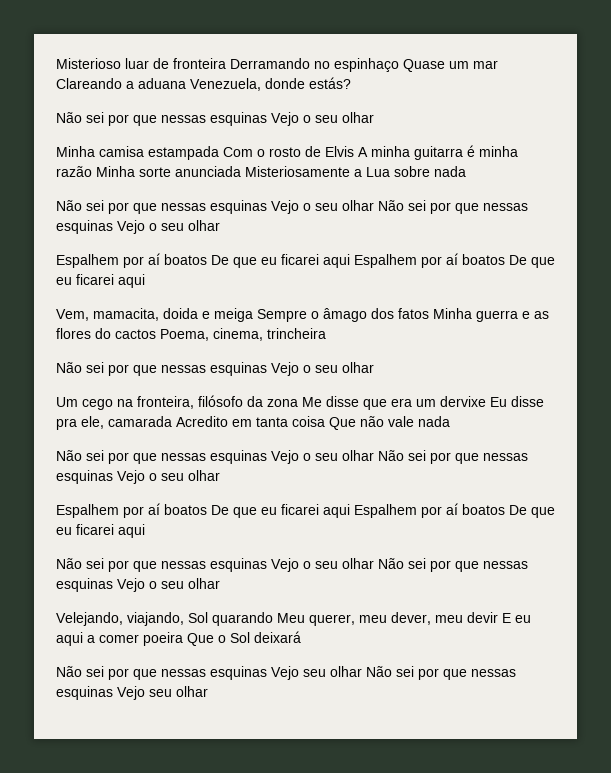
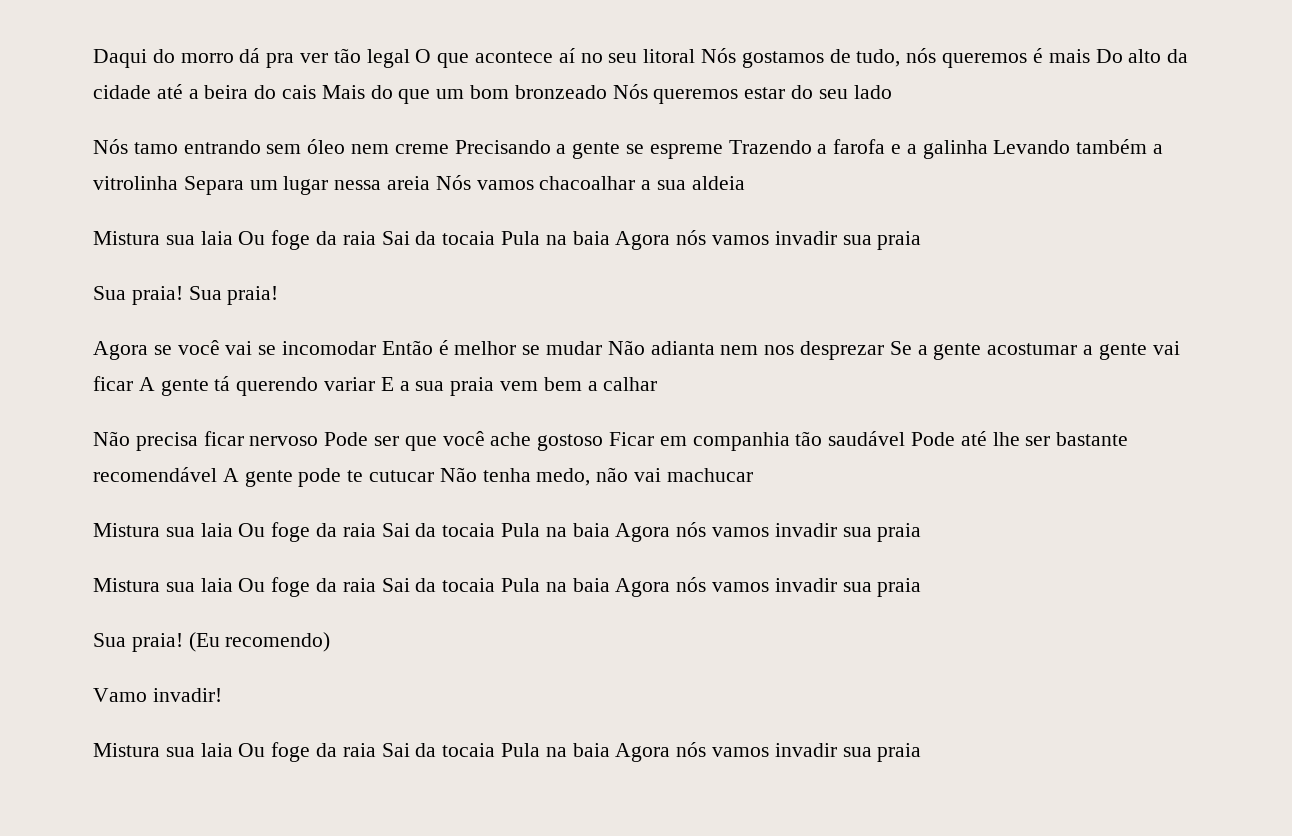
- Misterioso luar de fronteira Derramando no espinhaço Quase um mar Clareando a aduana Venezuela, donde estás?
- Não sei por que nessas esquinas Vejo o seu olhar
- Minha camisa estampada Com o rosto de Elvis A minha guitarra é minha razão Minha sorte anunciada Misteriosamente a Lua sobre nada
- Não sei por que nessas esquinas Vejo o seu olhar Não sei por que nessas esquinas Vejo o seu olhar
- Espalhem por aí boatos De que eu ficarei aqui Espalhem por aí boatos De que eu ficarei aqui
- Vem, mamacita, doida e meiga Sempre o âmago dos fatos Minha guerra e as flores do cactos Poema, cinema, trincheira
- Não sei por que nessas esquinas Vejo o seu olhar
- Um cego na fronteira, filósofo da zona Me disse que era um dervixe Eu disse pra ele, camarada Acredito em tanta coisa Que não vale nada
- Não sei por que nessas esquinas Vejo o seu olhar Não sei por que nessas esquinas Vejo o seu olhar
- Espalhem por aí boatos De que eu ficarei aqui Espalhem por aí boatos De que eu ficarei aqui
- Não sei por que nessas esquinas Vejo o seu olhar Não sei por que nessas esquinas Vejo o seu olhar
- Velejando, viajando, Sol quarando Meu querer, meu dever, meu devir E eu aqui a comer poeira Que o Sol deixará
- Não sei por que nessas esquinas Vejo seu olhar Não sei por que nessas esquinas Vejo seu olhar
+ Daqui do morro dá pra ver tão legal O que acontece aí no seu litoral Nós gostamos de tudo, nós queremos é mais Do alto da cidade até a beira do cais Mais do que um bom bronzeado Nós queremos estar do seu lado
+ Nós tamo entrando sem óleo nem creme Precisando a gente se espreme Trazendo a farofa e a galinha Levando também a vitrolinha Separa um lugar nessa areia Nós vamos chacoalhar a sua aldeia
+ Mistura sua laia Ou foge da raia Sai da tocaia Pula na baia Agora nós vamos invadir sua praia
+ Sua praia! Sua praia!
+ Agora se você vai se incomodar Então é melhor se mudar Não adianta nem nos desprezar Se a gente acostumar a gente vai ficar A gente tá querendo variar E a sua praia vem bem a calhar
+ Não precisa ficar nervoso Pode ser que você ache gostoso Ficar em companhia tão saudável Pode até lhe ser bastante recomendável A gente pode te cutucar Não tenha medo, não vai machucar
+ Mistura sua laia Ou foge da raia Sai da tocaia Pula na baia Agora nós vamos invadir sua praia
+ Mistura sua laia Ou foge da raia Sai da tocaia Pula na baia Agora nós vamos invadir sua praia
+ Sua praia! (Eu recomendo)
+ Vamo invadir!
+ Mistura sua laia Ou foge da raia Sai da tocaia Pula na baia Agora nós vamos invadir sua praia

